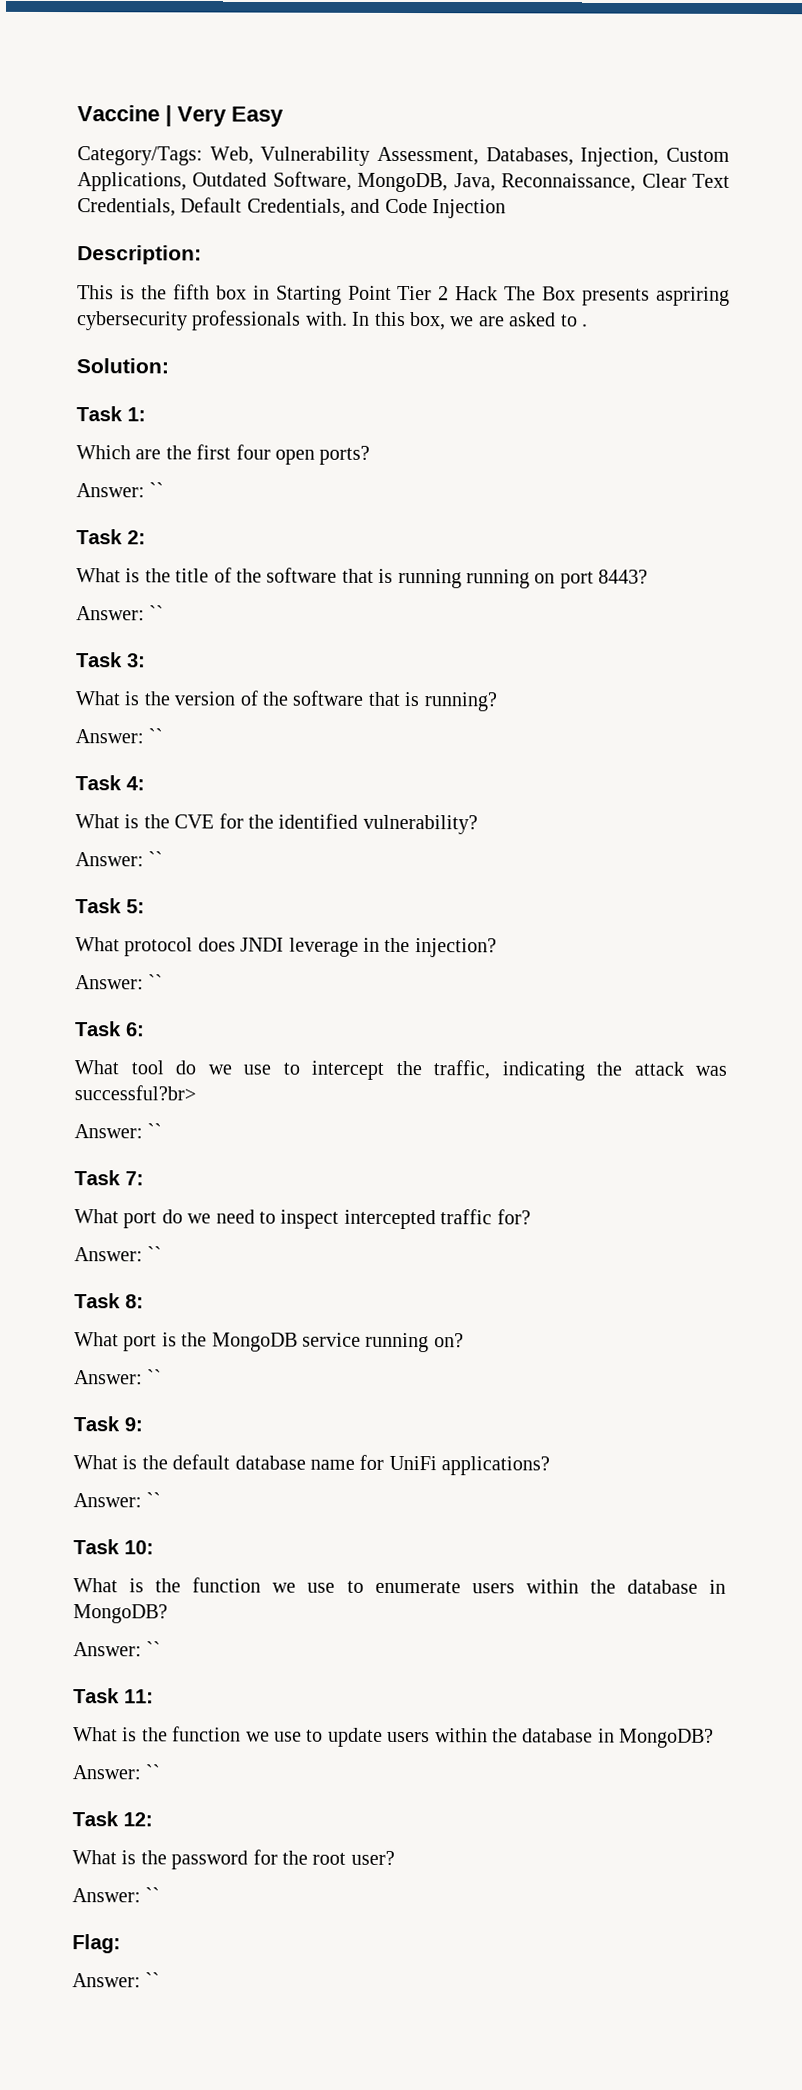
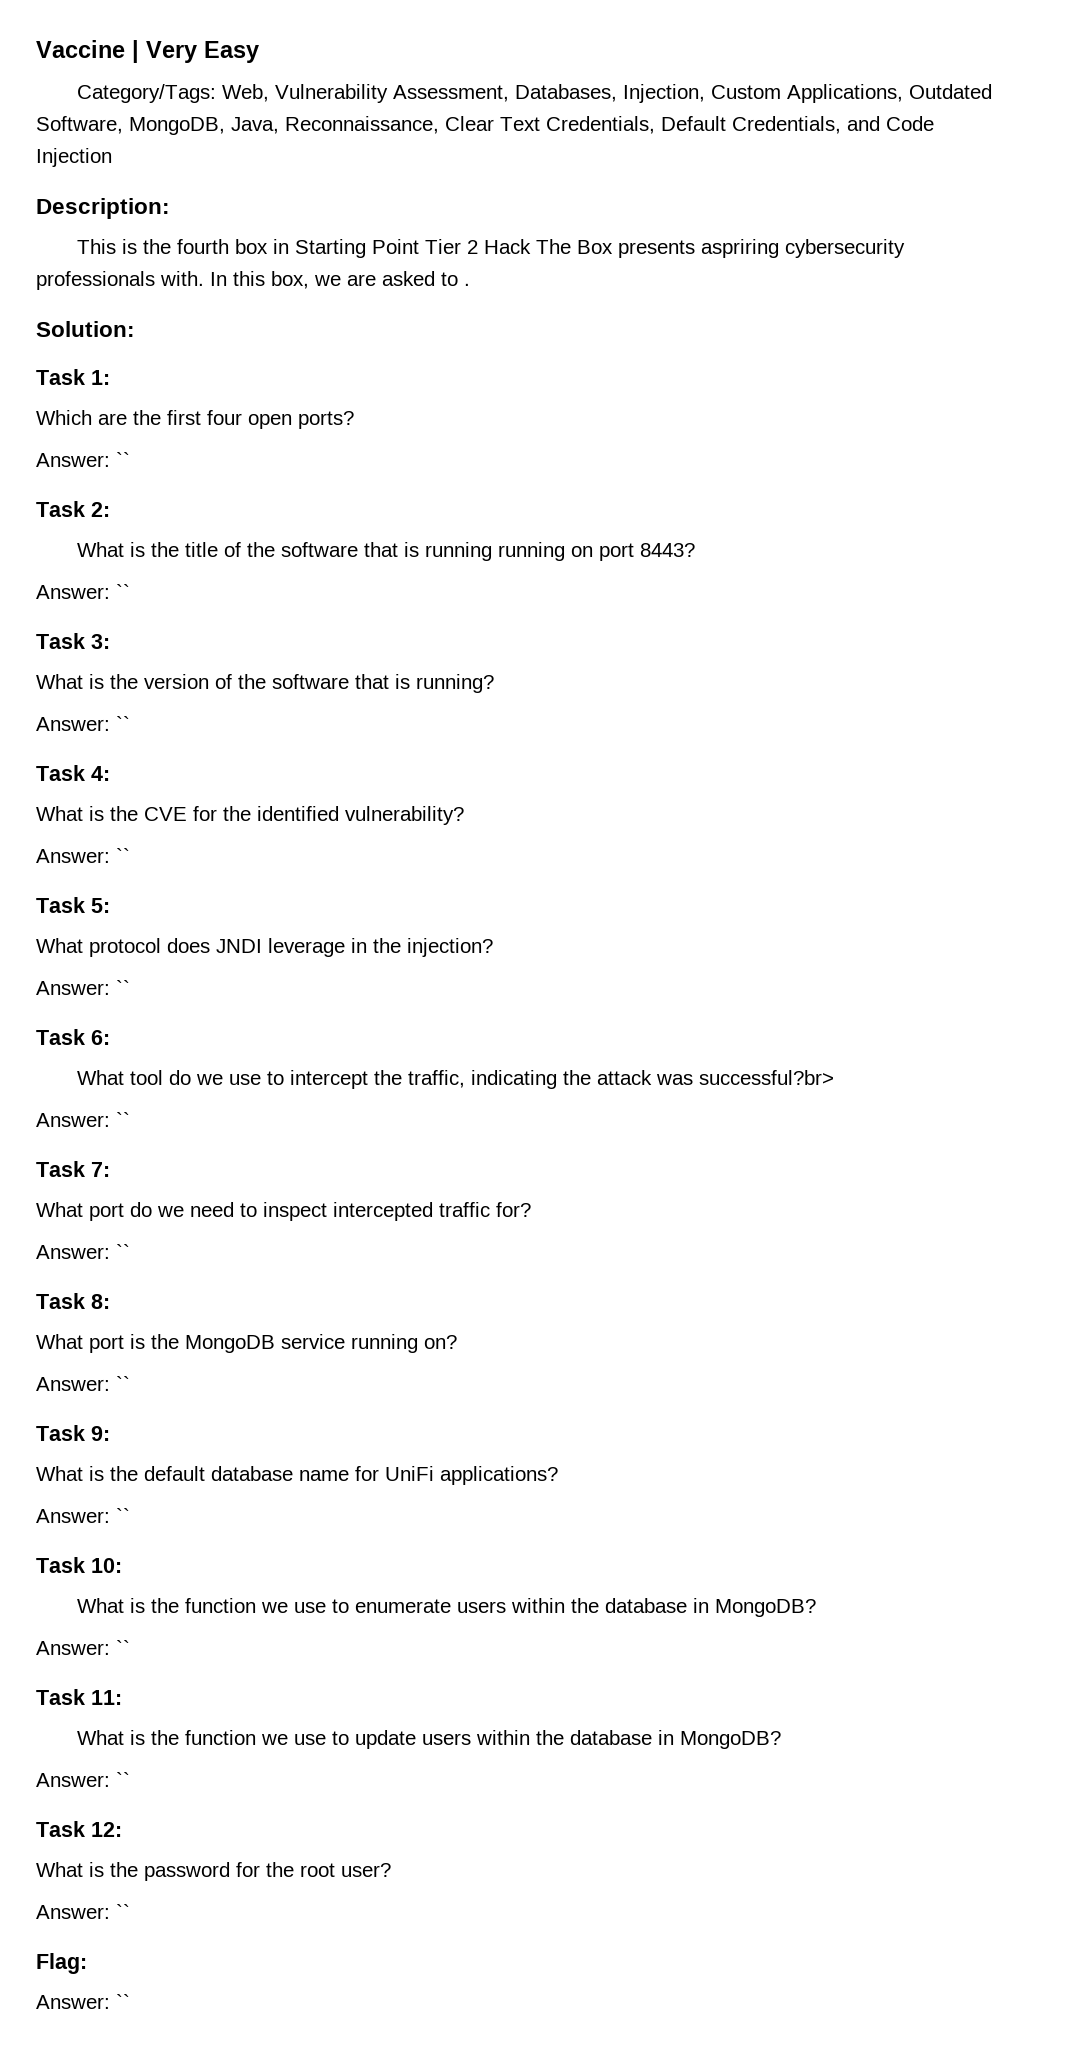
- This is the fifth box in Starting Point Tier 2 Hack The Box presents aspriring cybersecurity professionals with.
+ This is the fourth box in Starting Point Tier 2 Hack The Box presents aspriring cybersecurity professionals with.

